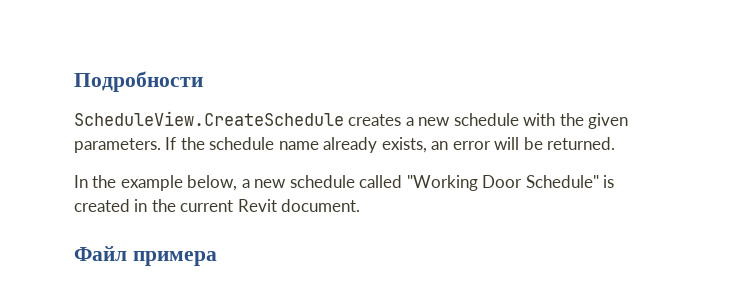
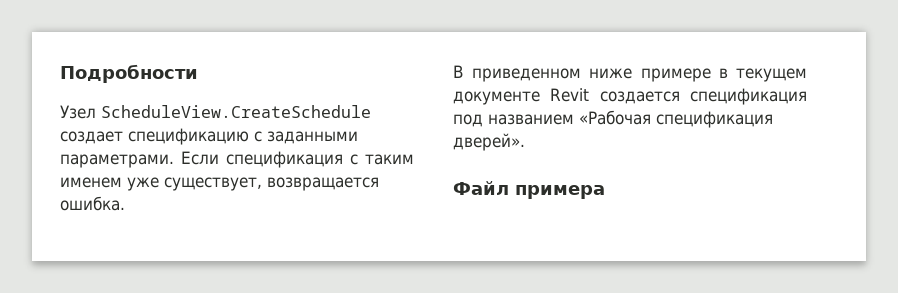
- ScheduleView.CreateSchedule creates a new schedule with the given parameters. If the schedule name already exists, an error will be returned.
- In the example below, a new schedule called "Working Door Schedule" is created in the current Revit document.
+ Узел ScheduleView.CreateSchedule создает спецификацию с заданными параметрами. Если спецификация с таким именем уже существует, возвращается ошибка.
+ В приведенном ниже примере в текущем документе Revit создается спецификация под названием «Рабочая спецификация дверей».

